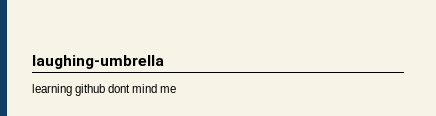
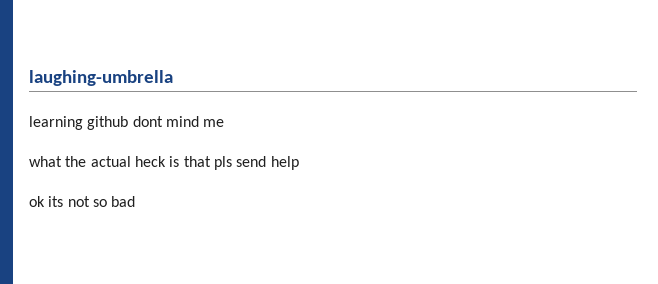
+ what the actual heck is that pls send help
+ ok its not so bad

